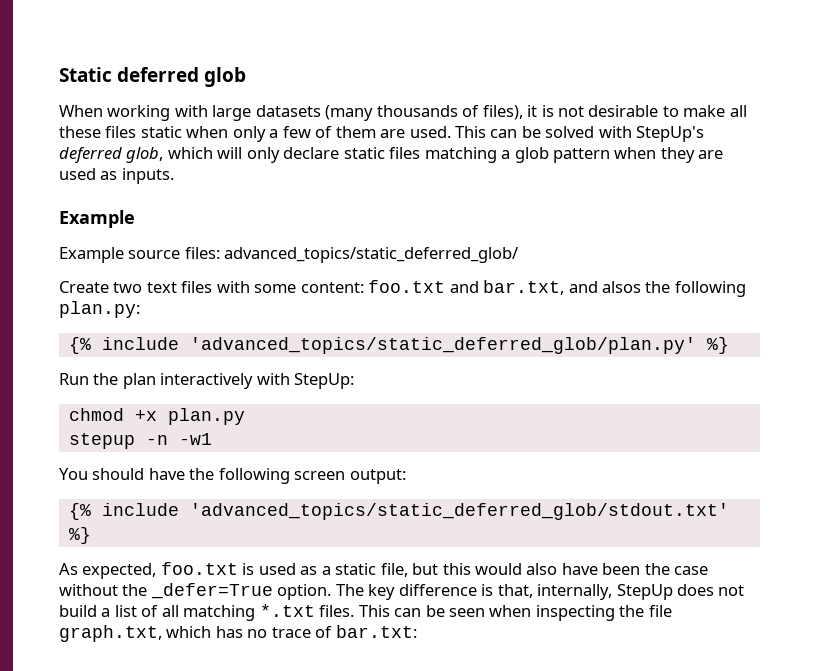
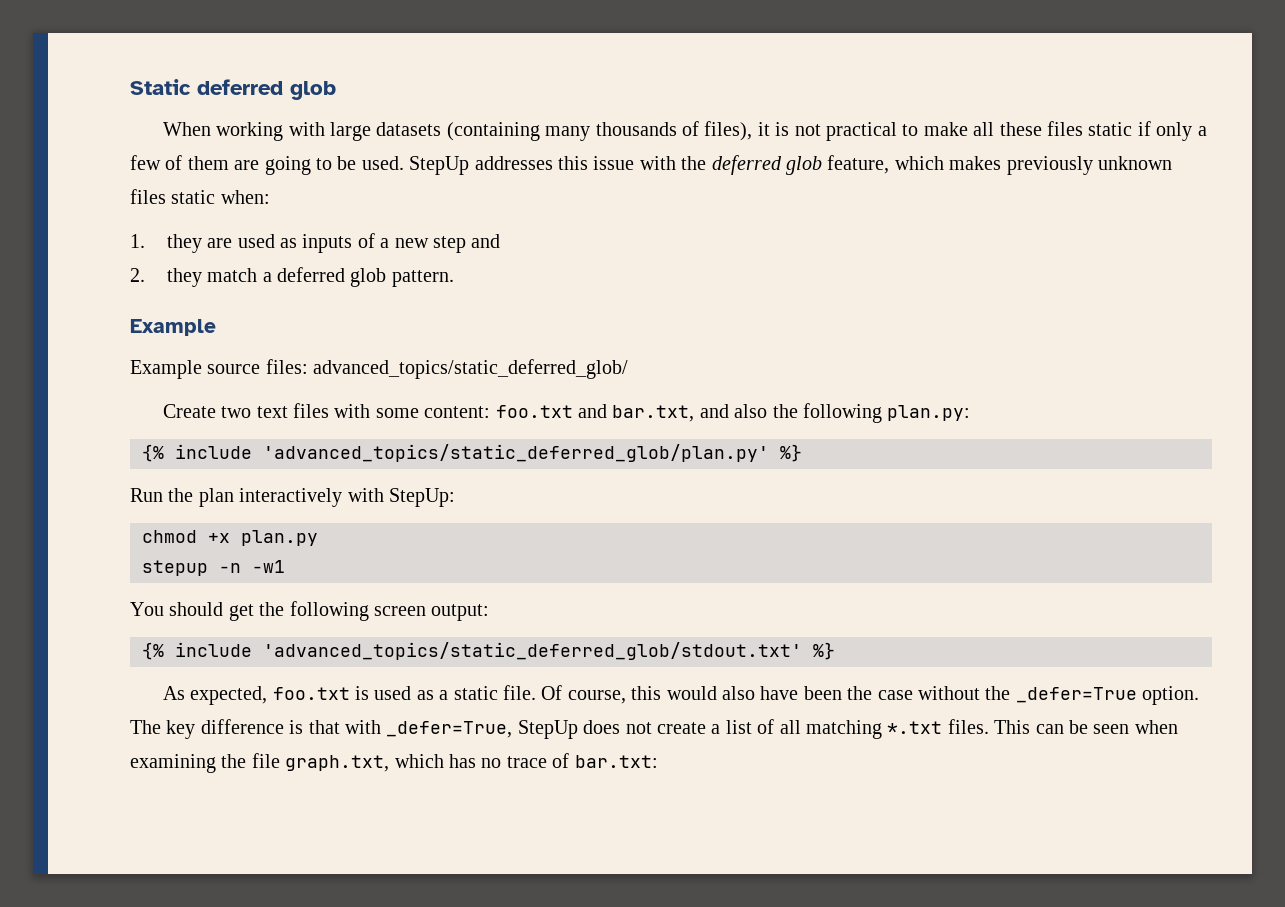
- When working with large datasets (many thousands of files), it is not desirable to make all these files static when only a few of them are used. This can be solved with StepUp's deferred glob, which will only declare static files matching a glob pattern when they are used as inputs.
+ When working with large datasets (containing many thousands of files), it is not practical to make all these files static if only a few of them are going to be used. StepUp addresses this issue with the deferred glob feature, which makes previously unknown files static when:
+ 1. they are used as inputs of a new step and
+ 2. they match a deferred glob pattern.
- Create two text files with some content: foo.txt and bar.txt, and alsos the following plan.py:
+ Create two text files with some content: foo.txt and bar.txt, and also the following plan.py:
- You should have the following screen output:
+ You should get the following screen output:
- As expected, foo.txt is used as a static file, but this would also have been the case without the _defer=True option.
+ As expected, foo.txt is used as a static file. Of course, this would also have been the case without the _defer=True option.
- The key difference is that, internally, StepUp does not build a list of all matching *.txt files.
+ The key difference is that with _defer=True, StepUp does not create a list of all matching *.txt files.
- This can be seen when inspecting the file graph.txt, which has no trace of bar.txt:
+ This can be seen when examining the file graph.txt, which has no trace of bar.txt:

